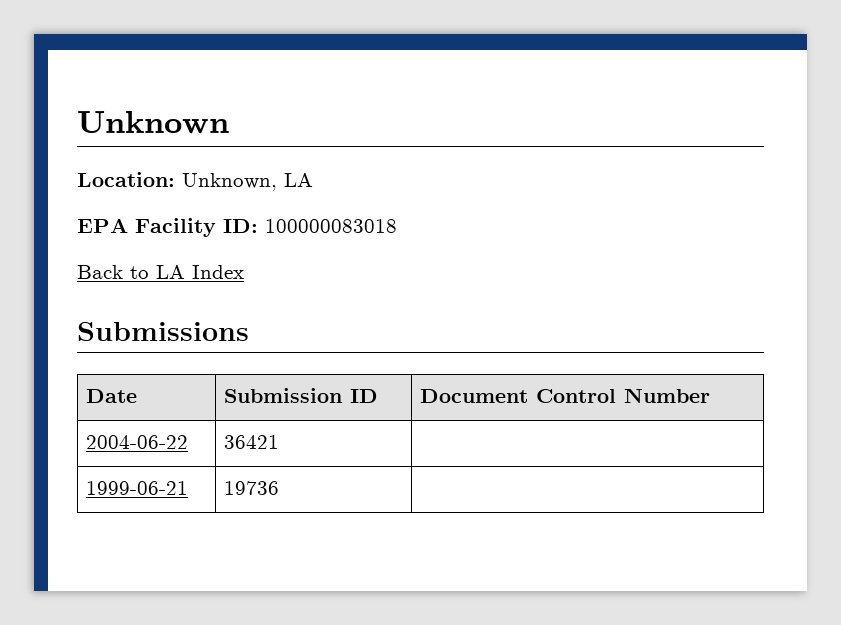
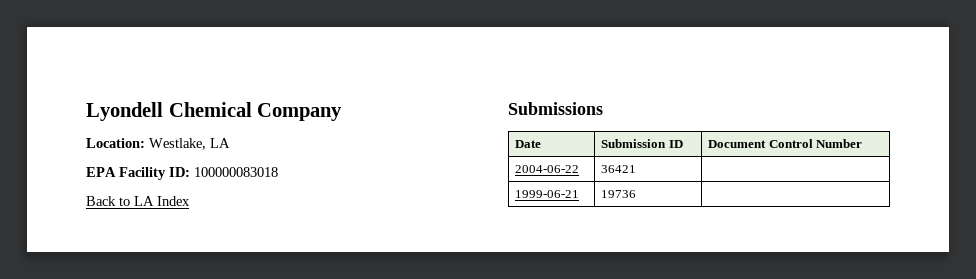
- Unknown
+ Lyondell Chemical Company
- Location: Unknown, LA
+ Location: Westlake, LA

